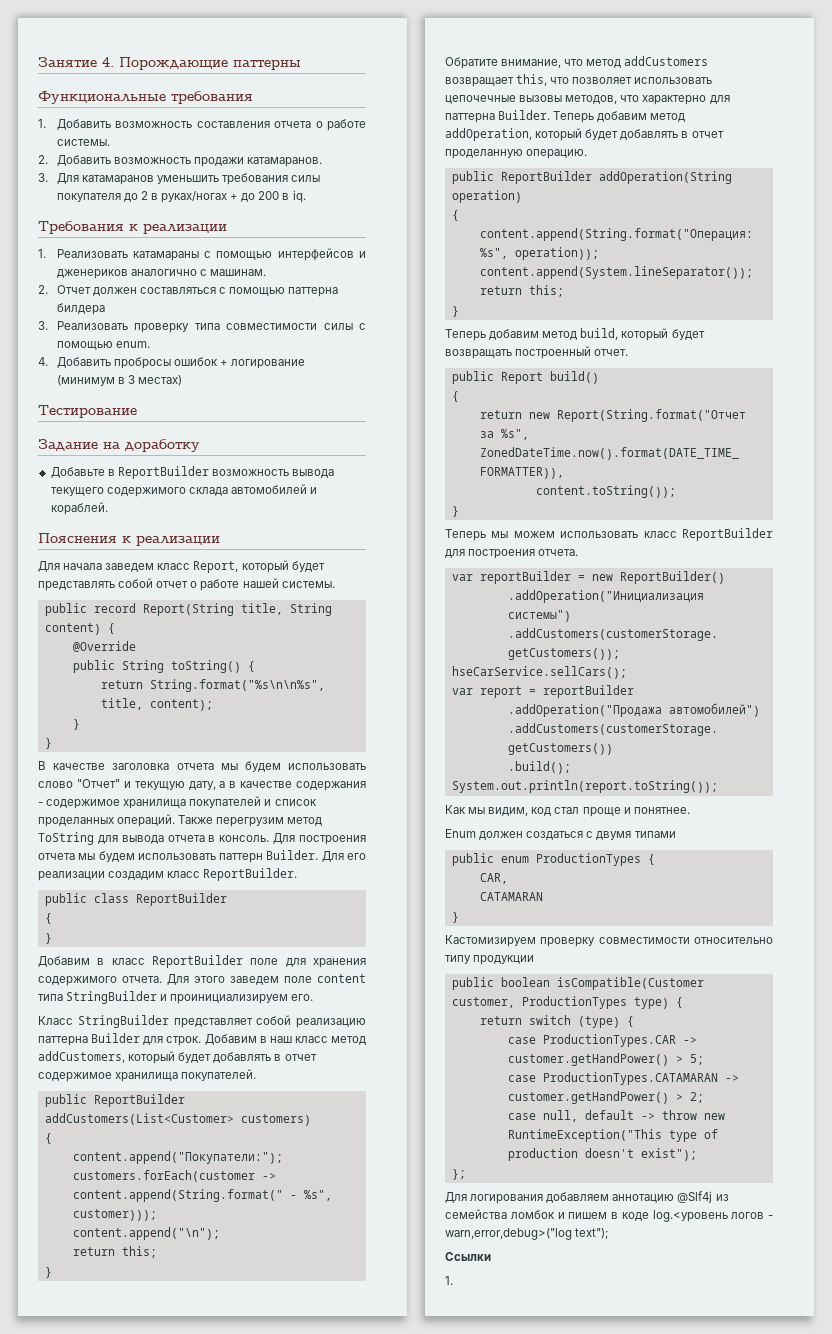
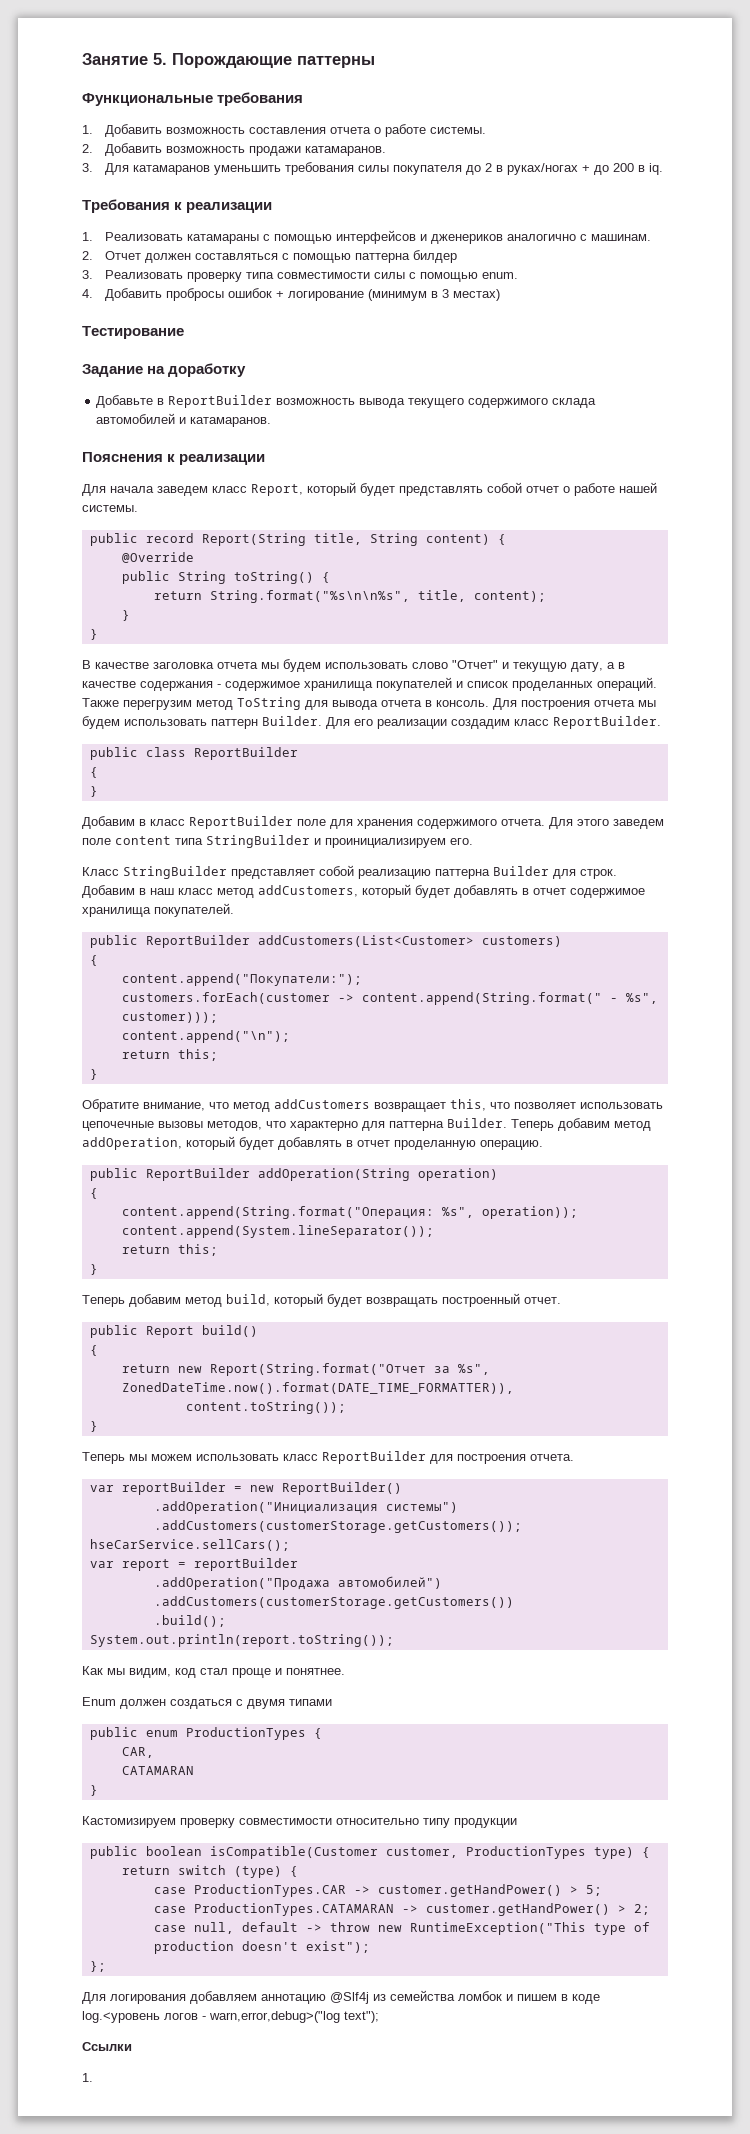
- Занятие 4. Порождающие паттерны
+ Занятие 5. Порождающие паттерны
- 2. Отчет должен составляться с помощью паттерна билдера
+ 2. Отчет должен составляться с помощью паттерна билдер
- Добавьте в ReportBuilder возможность вывода текущего содержимого склада автомобилей и кораблей.
+ Добавьте в ReportBuilder возможность вывода текущего содержимого склада автомобилей и катамаранов.

